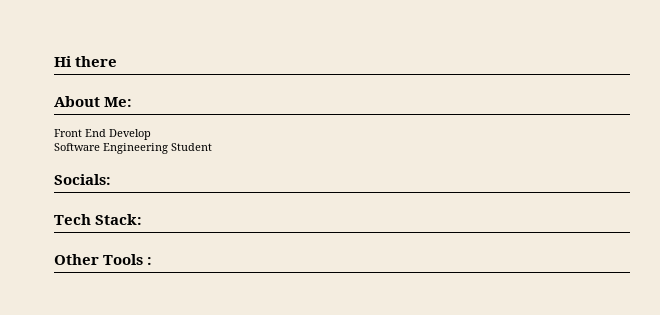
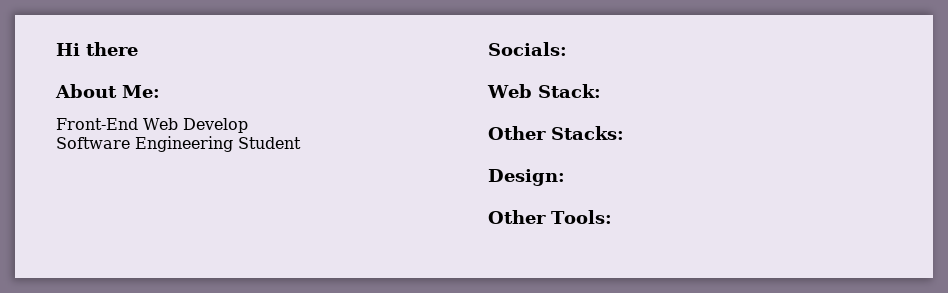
- Front End Develop
+ Front-End Web Develop
- Tech Stack:
+ Web Stack:
- Other Tools :
+ Other Stacks:
+ Design:
+ Other Tools:

